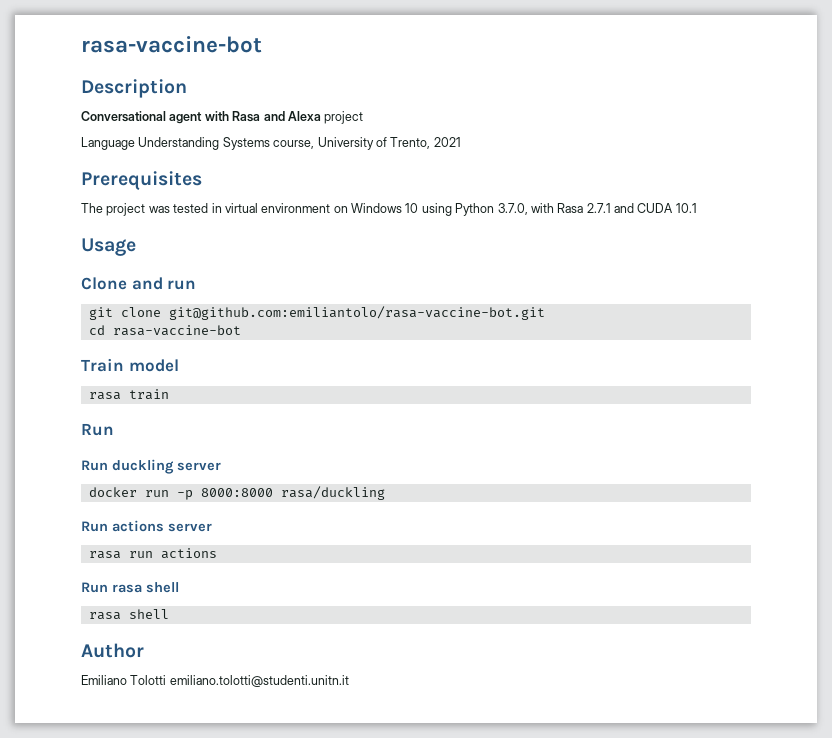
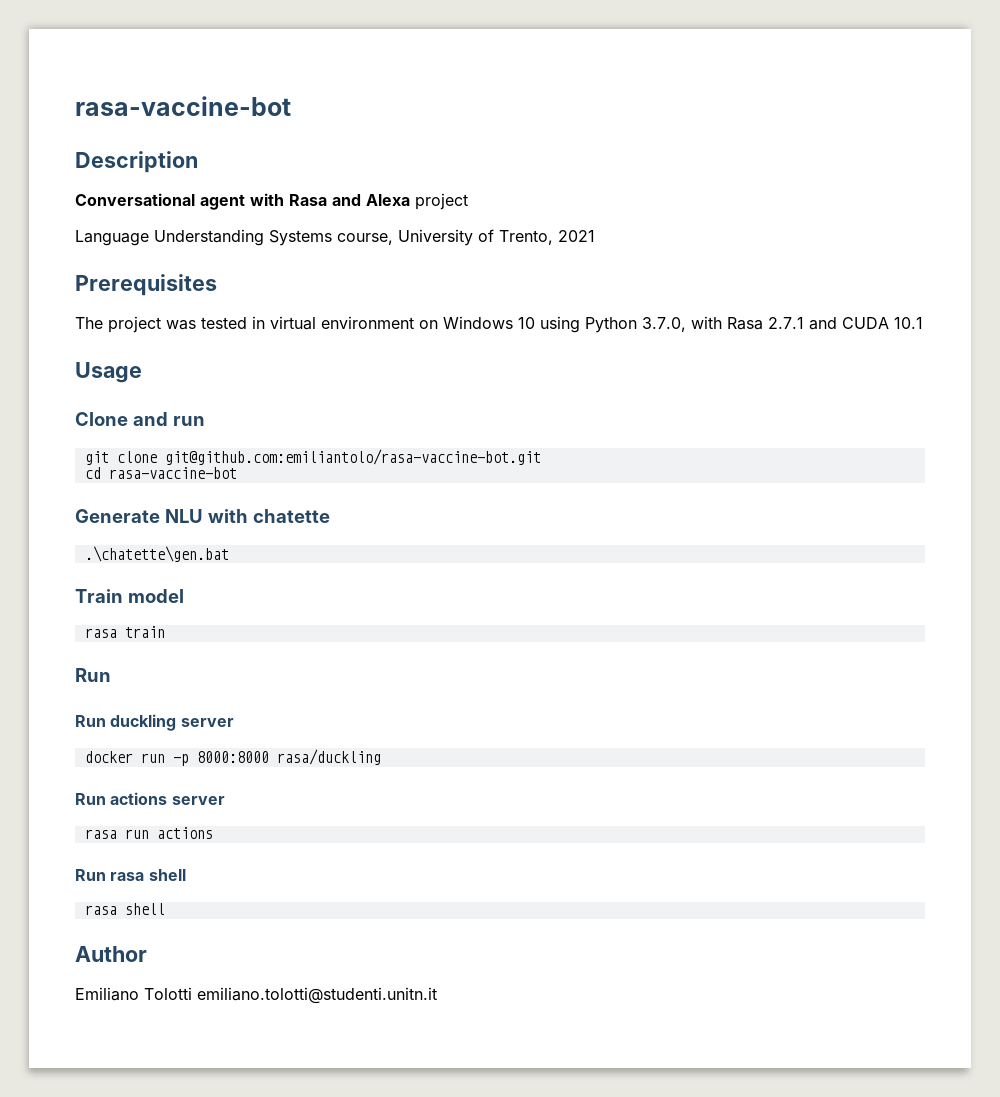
+ Generate NLU with chatette
+ .\chatette\gen.bat

